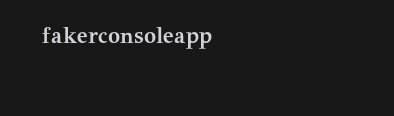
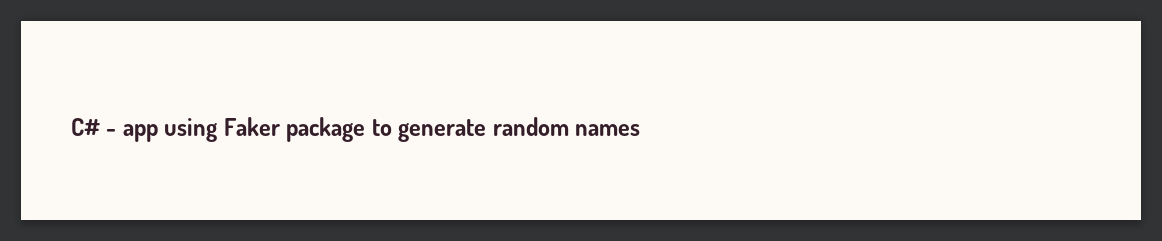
- fakerconsoleapp
+ C# - app using Faker package to generate random names

